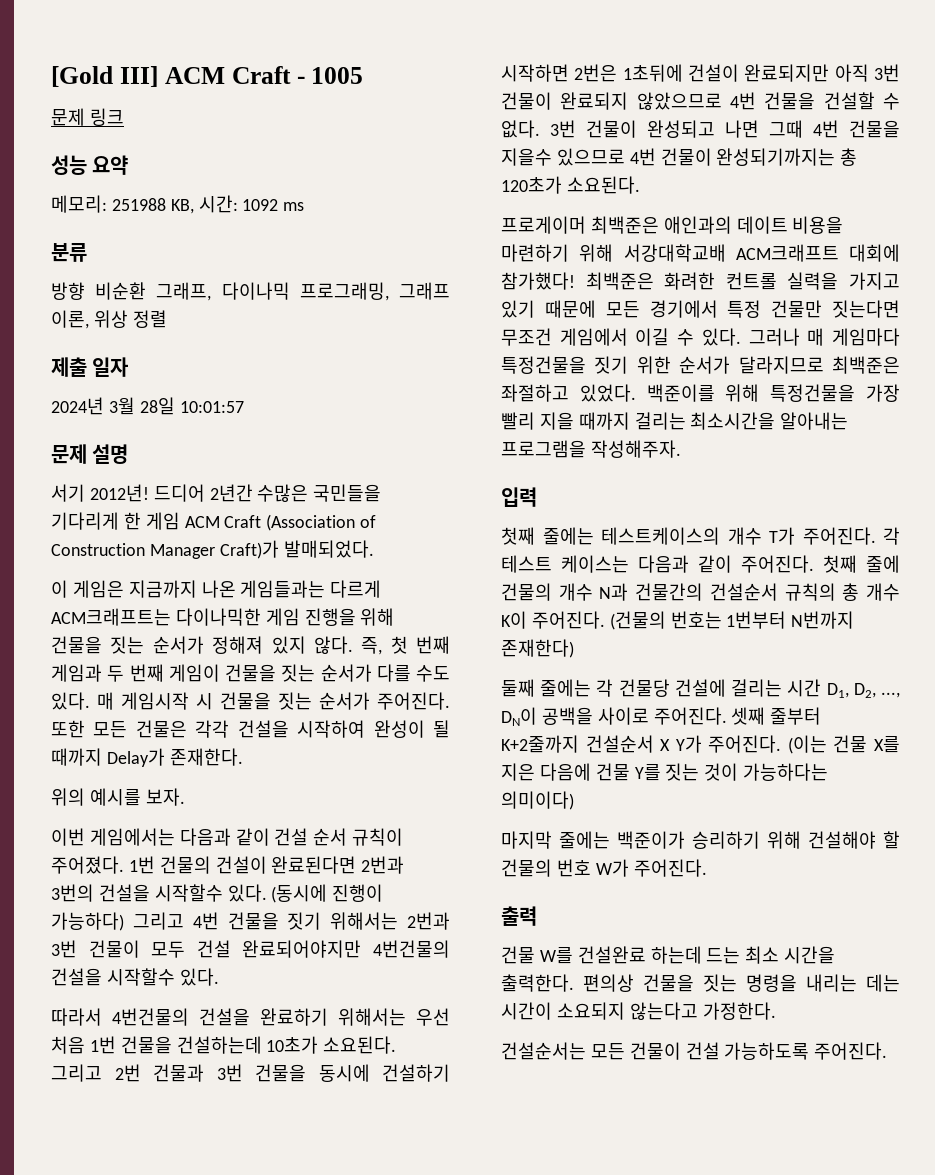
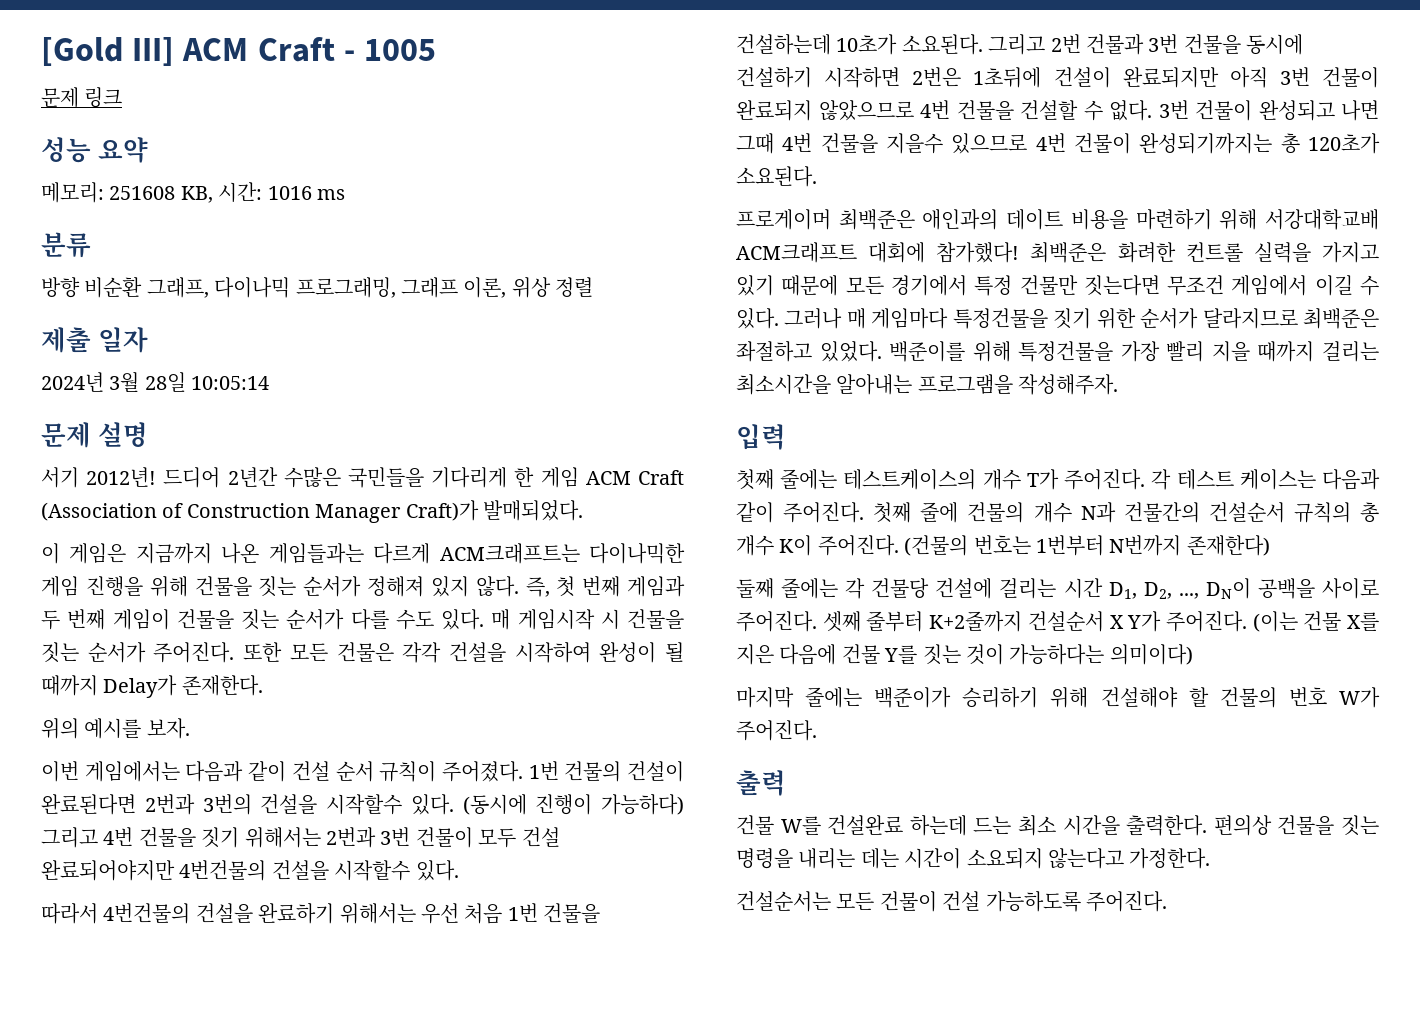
- 메모리: 251988 KB, 시간: 1092 ms
+ 메모리: 251608 KB, 시간: 1016 ms
- 2024년 3월 28일 10:01:57
+ 2024년 3월 28일 10:05:14

